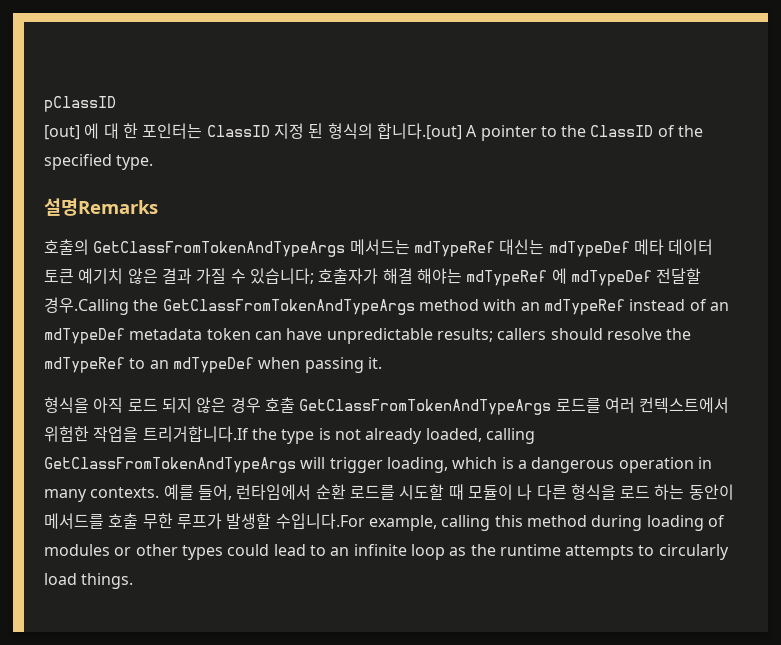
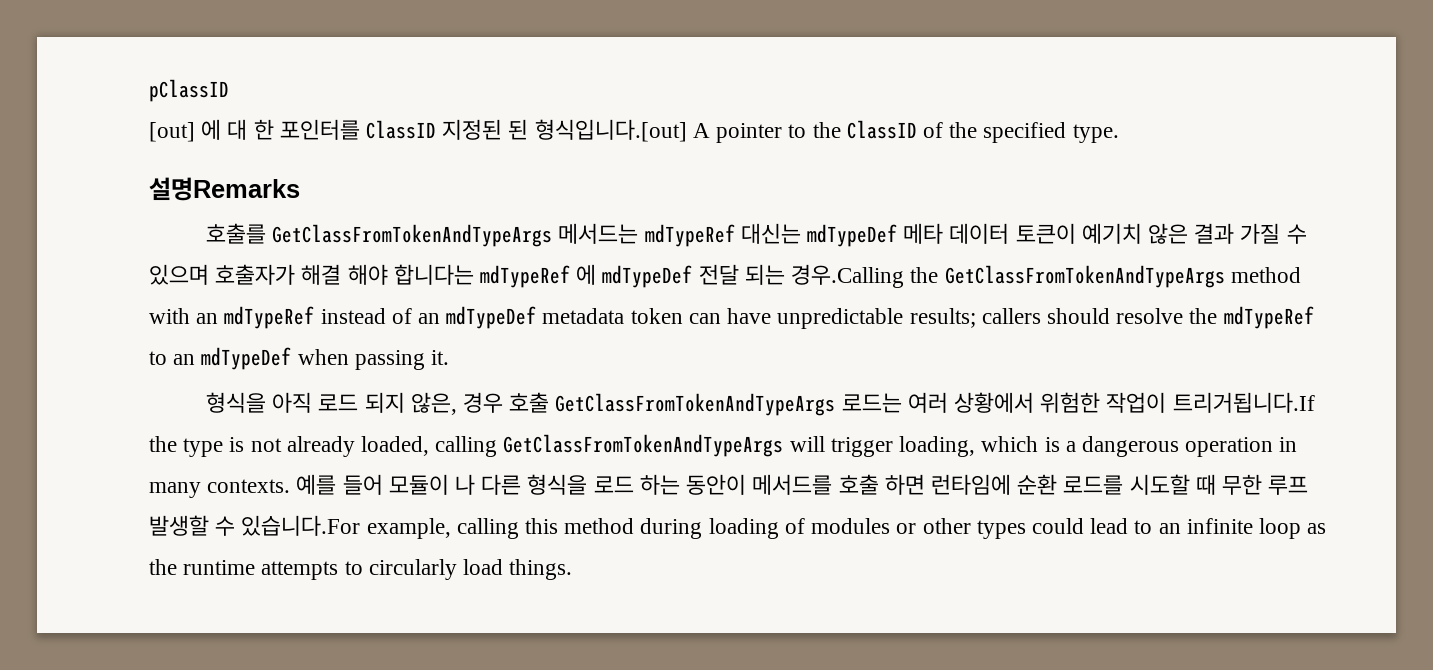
- [out] 에 대 한 포인터는 ClassID 지정 된 형식의 합니다.[out] A pointer to the ClassID of the specified type.
+ [out] 에 대 한 포인터를 ClassID 지정된 된 형식입니다.[out] A pointer to the ClassID of the specified type.
- 호출의 GetClassFromTokenAndTypeArgs 메서드는 mdTypeRef 대신는 mdTypeDef 메타 데이터 토큰 예기치 않은 결과 가질 수 있습니다; 호출자가 해결 해야는 mdTypeRef 에 mdTypeDef 전달할 경우.Calling the GetClassFromTokenAndTypeArgs method with an mdTypeRef instead of an mdTypeDef metadata token can have unpredictable results; callers should resolve the mdTypeRef to an mdTypeDef when passing it.
+ 호출를 GetClassFromTokenAndTypeArgs 메서드는 mdTypeRef 대신는 mdTypeDef 메타 데이터 토큰이 예기치 않은 결과 가질 수 있으며 호출자가 해결 해야 합니다는 mdTypeRef 에 mdTypeDef 전달 되는 경우.Calling the GetClassFromTokenAndTypeArgs method with an mdTypeRef instead of an mdTypeDef metadata token can have unpredictable results; callers should resolve the mdTypeRef to an mdTypeDef when passing it.
- 형식을 아직 로드 되지 않은 경우 호출 GetClassFromTokenAndTypeArgs 로드를 여러 컨텍스트에서 위험한 작업을 트리거합니다.If the type is not already loaded, calling GetClassFromTokenAndTypeArgs will trigger loading, which is a dangerous operation in many contexts.
+ 형식을 아직 로드 되지 않은, 경우 호출 GetClassFromTokenAndTypeArgs 로드는 여러 상황에서 위험한 작업이 트리거됩니다.If the type is not already loaded, calling GetClassFromTokenAndTypeArgs will trigger loading, which is a dangerous operation in many contexts.
- 예를 들어, 런타임에서 순환 로드를 시도할 때 모듈이 나 다른 형식을 로드 하는 동안이 메서드를 호출 무한 루프가 발생할 수입니다.For example, calling this method during loading of modules or other types could lead to an infinite loop as the runtime attempts to circularly load things.
+ 예를 들어 모듈이 나 다른 형식을 로드 하는 동안이 메서드를 호출 하면 런타임에 순환 로드를 시도할 때 무한 루프 발생할 수 있습니다.For example, calling this method during loading of modules or other types could lead to an infinite loop as the runtime attempts to circularly load things.

